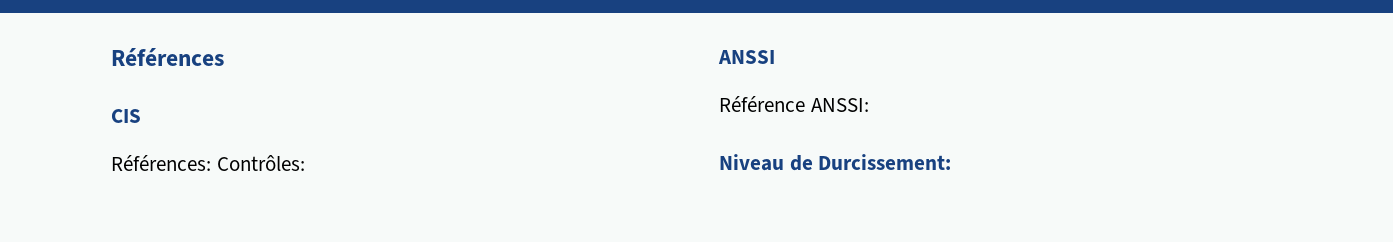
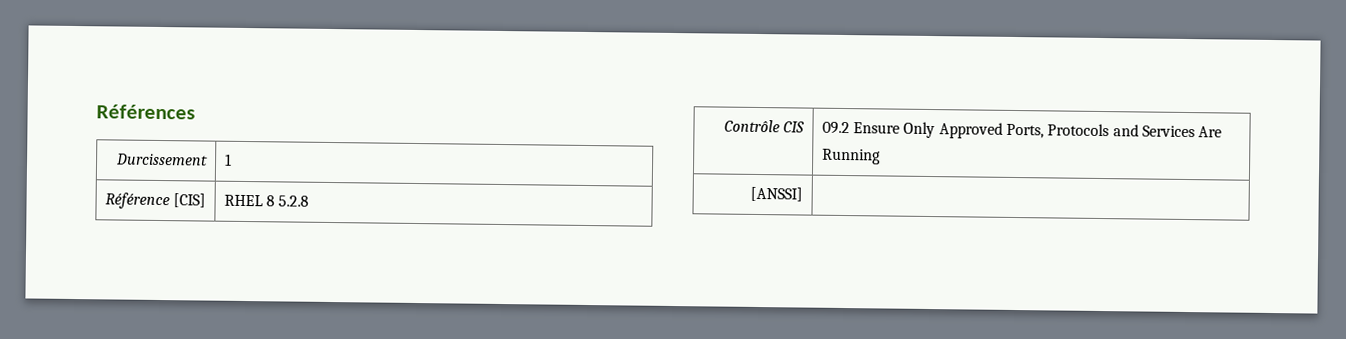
- CIS
- Références: Contrôles:
- ANSSI
- Référence ANSSI:
- Niveau de Durcissement:
+ Durcissement | 1
+ Référence [CIS] | RHEL 8 5.2.8
+ Contrôle CIS | 09.2 Ensure Only Approved Ports, Protocols and Services Are Running
+ [ANSSI] |

